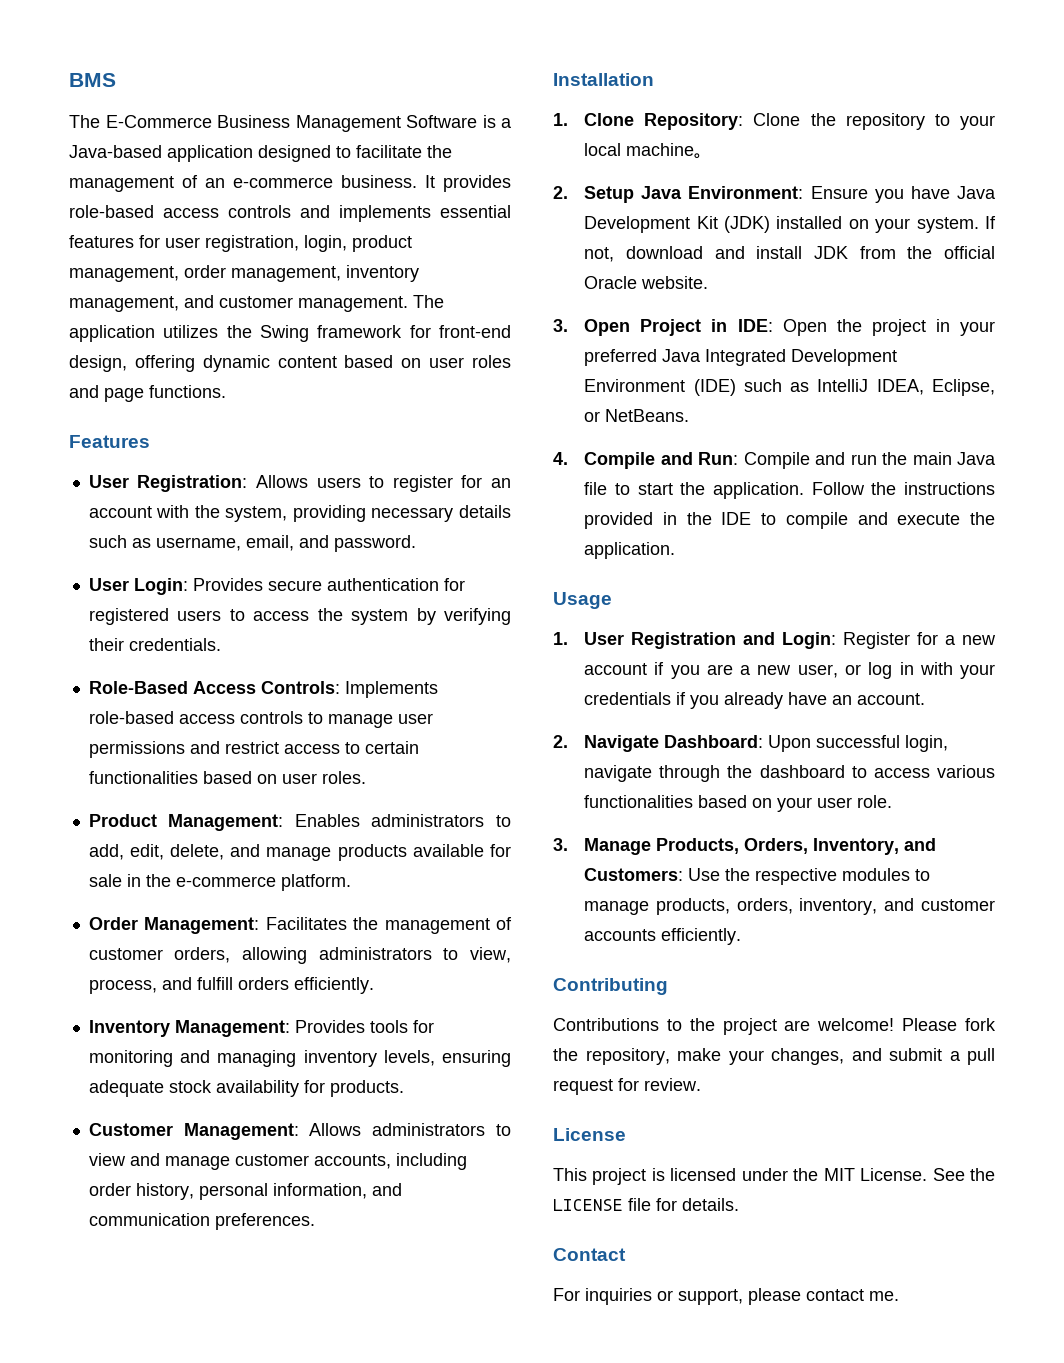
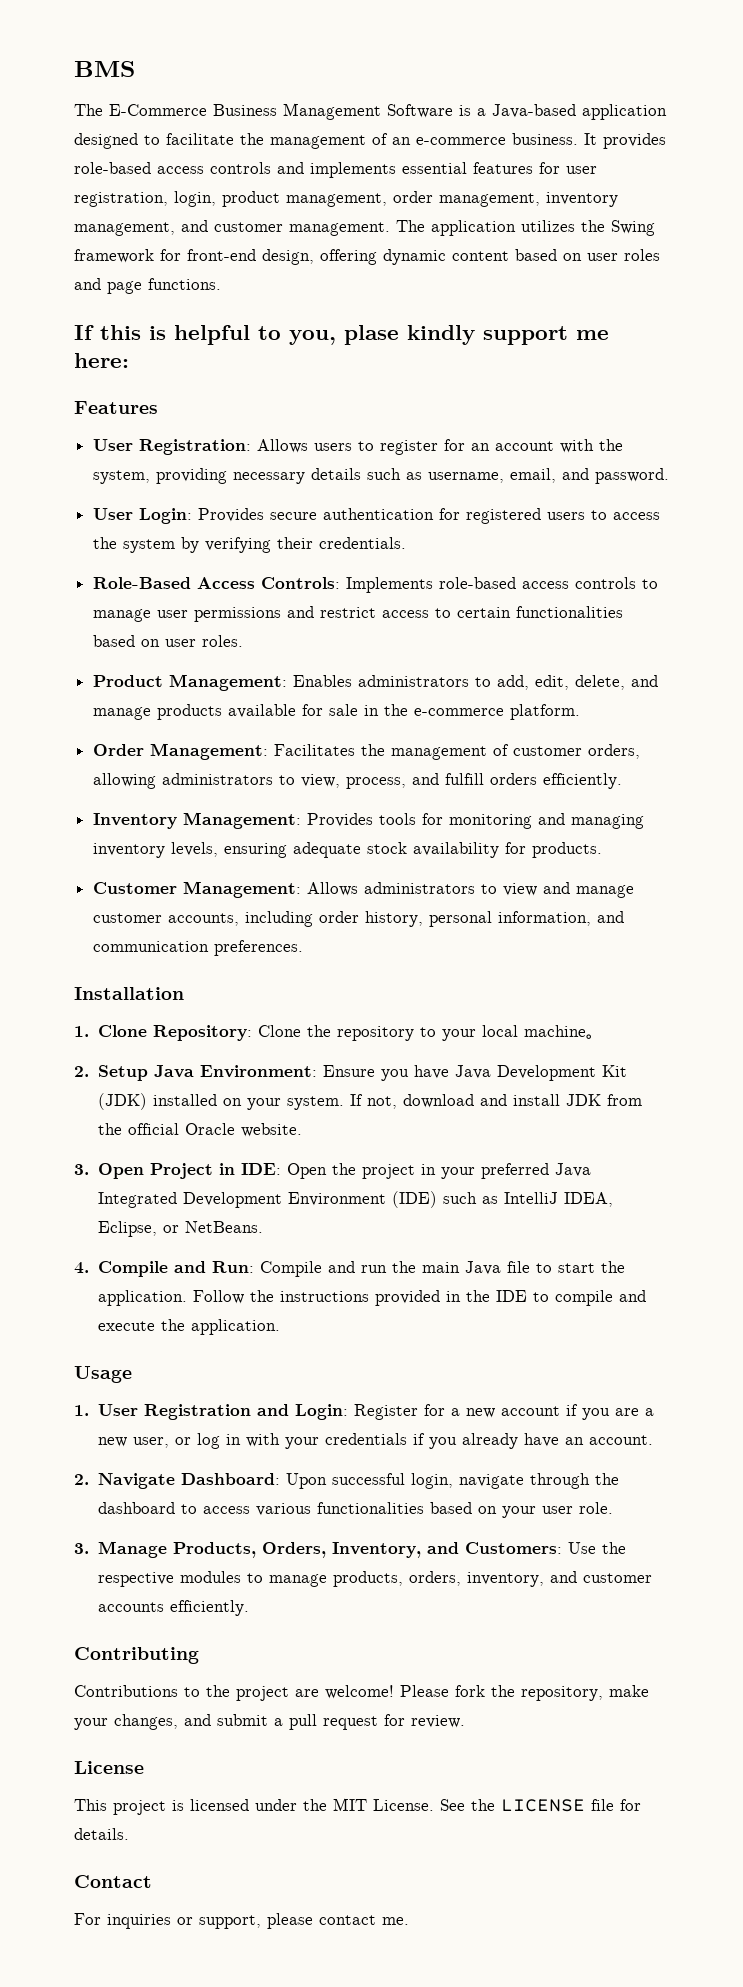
+ If this is helpful to you, plase kindly support me here:

